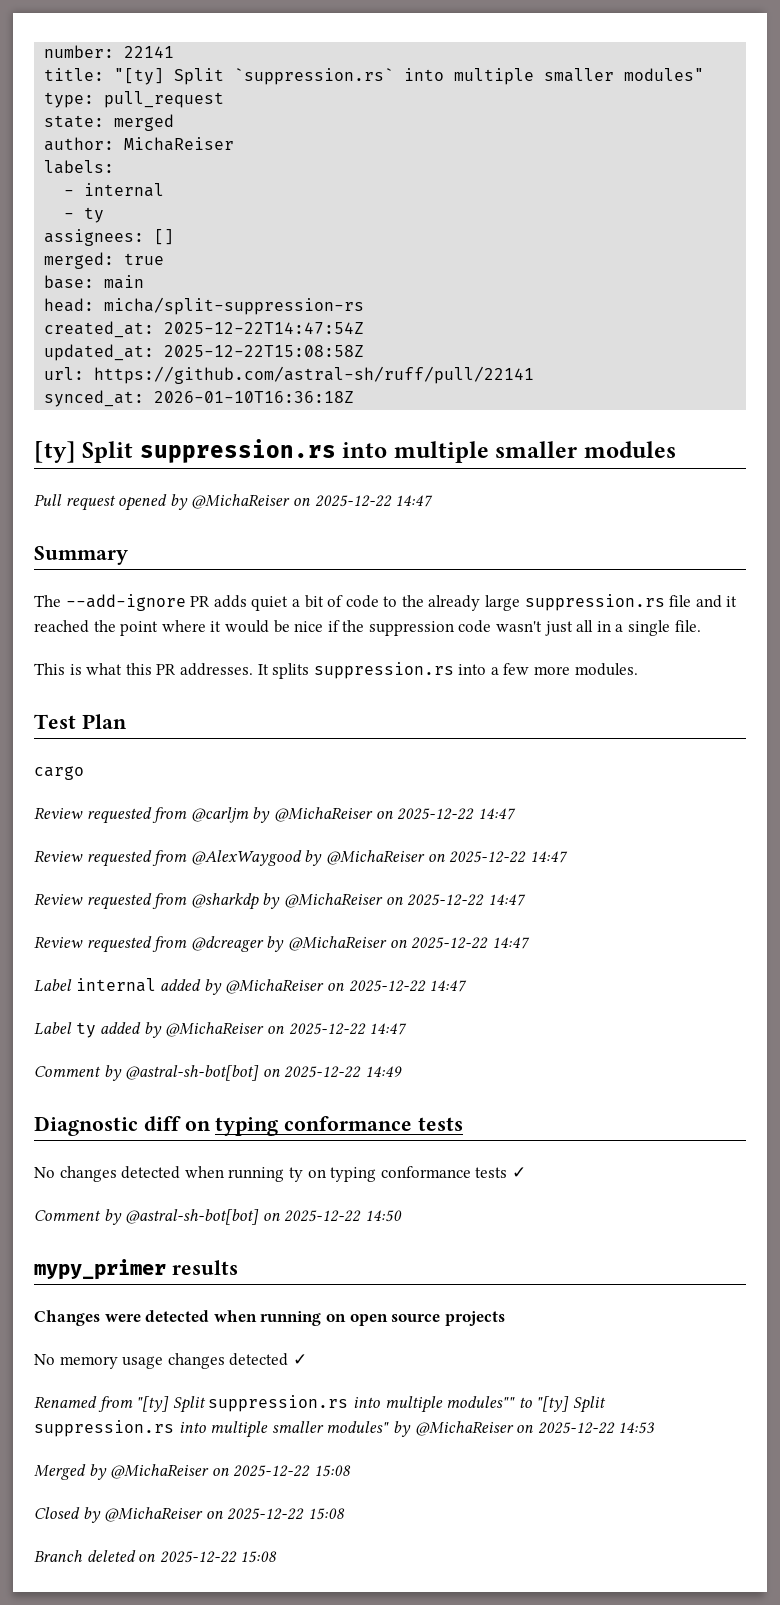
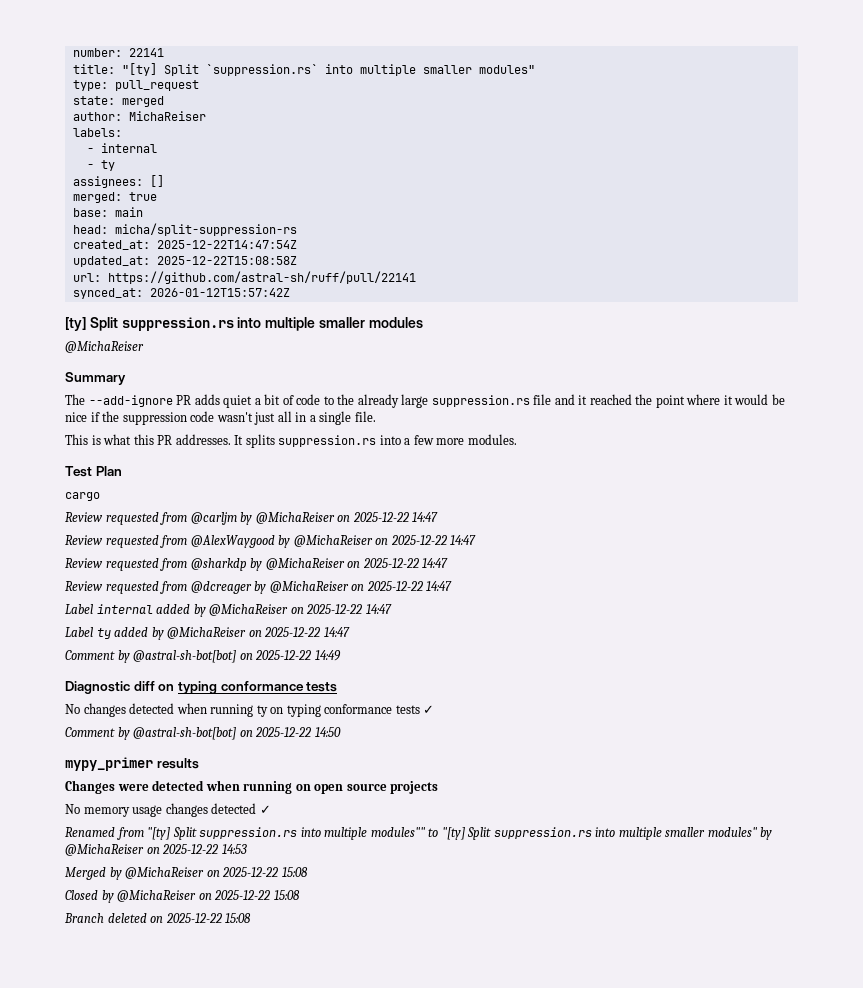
- synced_at: 2026-01-10T16:36:18Z
+ synced_at: 2026-01-12T15:57:42Z
  [ty] Split suppression.rs into multiple smaller modules
- Pull request opened by @MichaReiser on 2025-12-22 14:47
+ @MichaReiser

